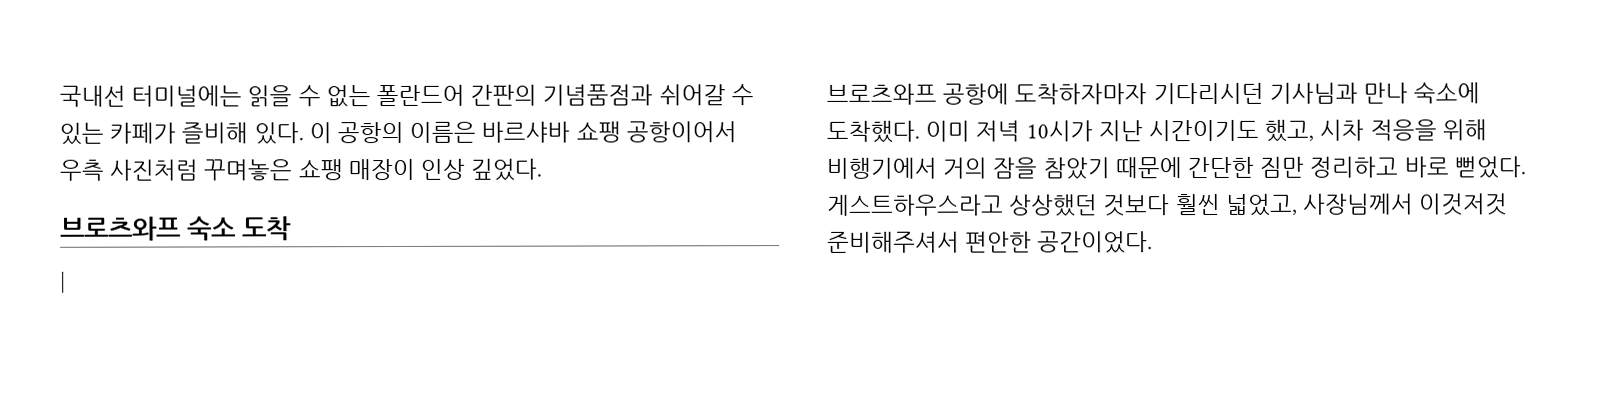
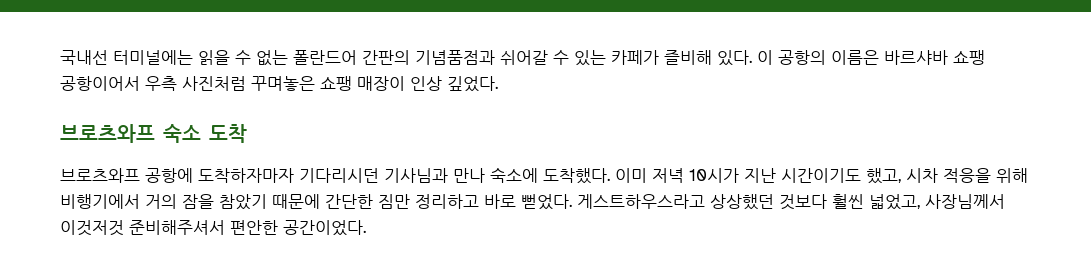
- |

